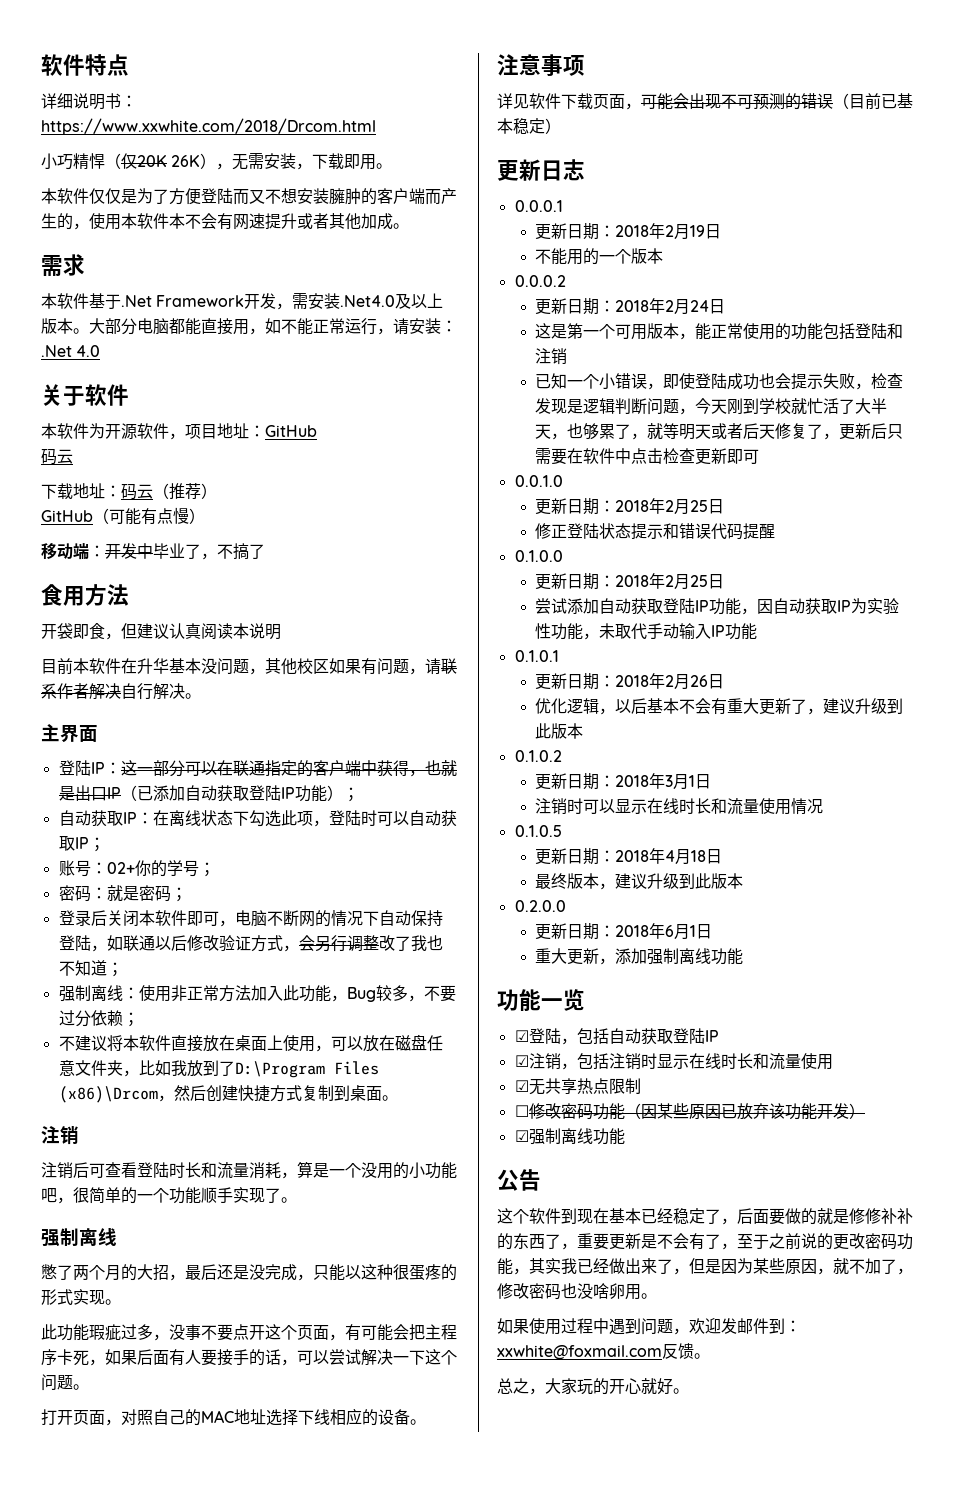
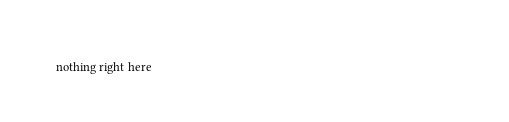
- 软件特点
- 详细说明书：https://www.xxwhite.com/2018/Drcom.html
- 小巧精悍（仅20K 26K），无需安装，下载即用。
- 本软件仅仅是为了方便登陆而又不想安装臃肿的客户端而产生的，使用本软件本不会有网速提升或者其他加成。
- 需求
- 本软件基于.Net Framework开发，需安装.Net4.0及以上版本。大部分电脑都能直接用，如不能正常运行，请安装：.Net 4.0
- 关于软件
- 本软件为开源软件，项目地址：GitHub
- 码云
- 下载地址：码云（推荐）
- GitHub（可能有点慢）
- 移动端：开发中毕业了，不搞了
- 食用方法
- 开袋即食，但建议认真阅读本说明
- 目前本软件在升华基本没问题，其他校区如果有问题，请联系作者解决自行解决。
- 主界面
- 登陆IP：这一部分可以在联通指定的客户端中获得，也就是出口IP（已添加自动获取登陆IP功能）；
- 自动获取IP：在离线状态下勾选此项，登陆时可以自动获取IP；
- 账号：02+你的学号；
- 密码：就是密码；
- 登录后关闭本软件即可，电脑不断网的情况下自动保持登陆，如联通以后修改验证方式，会另行调整改了我也不知道；
- 强制离线：使用非正常方法加入此功能，Bug较多，不要过分依赖；
- 不建议将本软件直接放在桌面上使用，可以放在磁盘任意文件夹，比如我放到了D:\Program Files (x86)\Drcom，然后创建快捷方式复制到桌面。
- 注销
- 注销后可查看登陆时长和流量消耗，算是一个没用的小功能吧，很简单的一个功能顺手实现了。
- 强制离线
- 憋了两个月的大招，最后还是没完成，只能以这种很蛋疼的形式实现。
- 此功能瑕疵过多，没事不要点开这个页面，有可能会把主程序卡死，如果后面有人要接手的话，可以尝试解决一下这个问题。
- 打开页面，对照自己的MAC地址选择下线相应的设备。
- 注意事项
- 详见软件下载页面，可能会出现不可预测的错误（目前已基本稳定）
- 更新日志
- 0.0.0.1
- 更新日期：2018年2月19日
- 不能用的一个版本
- 0.0.0.2
- 更新日期：2018年2月24日
- 这是第一个可用版本，能正常使用的功能包括登陆和注销
- 已知一个小错误，即使登陆成功也会提示失败，检查发现是逻辑判断问题，今天刚到学校就忙活了大半天，也够累了，就等明天或者后天修复了，更新后只需要在软件中点击检查更新即可
- 0.0.1.0
- 更新日期：2018年2月25日
- 修正登陆状态提示和错误代码提醒
- 0.1.0.0
- 更新日期：2018年2月25日
- 尝试添加自动获取登陆IP功能，因自动获取IP为实验性功能，未取代手动输入IP功能
- 0.1.0.1
- 更新日期：2018年2月26日
- 优化逻辑，以后基本不会有重大更新了，建议升级到此版本
- 0.1.0.2
- 更新日期：2018年3月1日
- 注销时可以显示在线时长和流量使用情况
- 0.1.0.5
- 更新日期：2018年4月18日
- 最终版本，建议升级到此版本
- 0.2.0.0
- 更新日期：2018年6月1日
- 重大更新，添加强制离线功能
- 功能一览
- ☑登陆，包括自动获取登陆IP
- ☑注销，包括注销时显示在线时长和流量使用
- ☑无共享热点限制
- ☐修改密码功能（因某些原因已放弃该功能开发）
- ☑强制离线功能
- 公告
- 这个软件到现在基本已经稳定了，后面要做的就是修修补补的东西了，重要更新是不会有了，至于之前说的更改密码功能，其实我已经做出来了，但是因为某些原因，就不加了，修改密码也没啥卵用。
- 如果使用过程中遇到问题，欢迎发邮件到：xxwhite@foxmail.com反馈。
- 总之，大家玩的开心就好。
+ nothing right here

